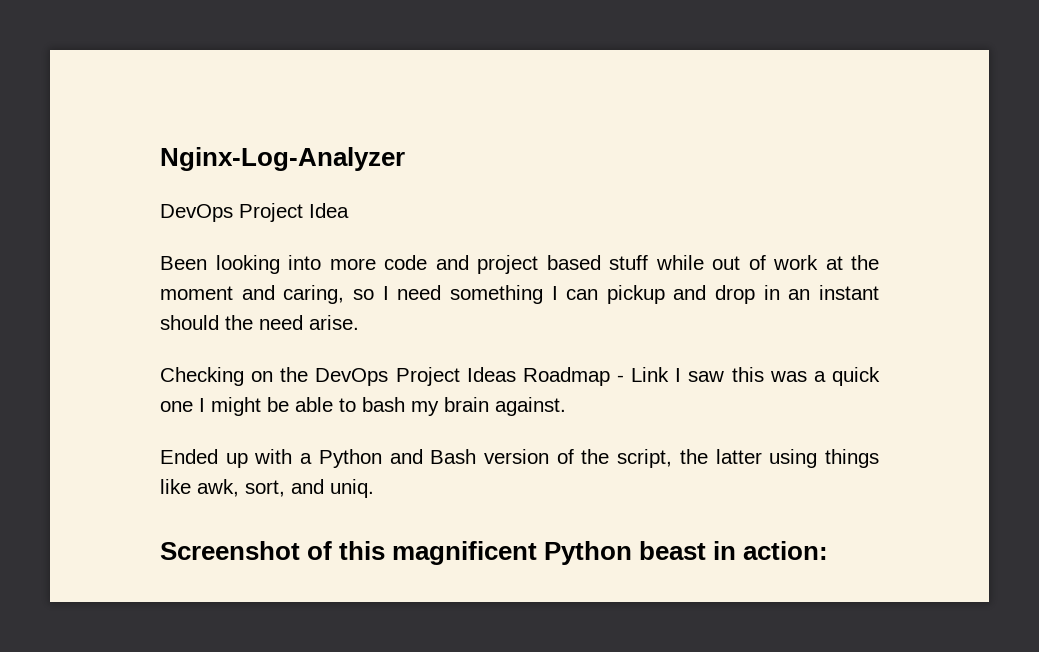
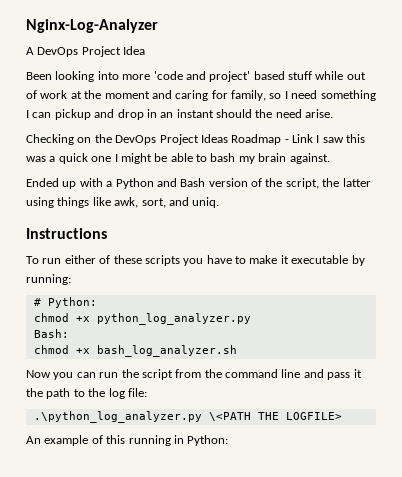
- DevOps Project Idea
+ A DevOps Project Idea
- Been looking into more code and project based stuff while out of work at the moment and caring, so I need something I can pickup and drop in an instant should the need arise.
+ Been looking into more 'code and project' based stuff while out of work at the moment and caring for family, so I need something I can pickup and drop in an instant should the need arise.
- Screenshot of this magnificent Python beast in action:
+ Instructions
+ To run either of these scripts you have to make it executable by running:
+ # Python:
+ chmod +x python_log_analyzer.py
+ Bash:
+ chmod +x bash_log_analyzer.sh
+ Now you can run the script from the command line and pass it the path to the log file:
+ .\python_log_analyzer.py \<PATH THE LOGFILE>
+ An example of this running in Python:

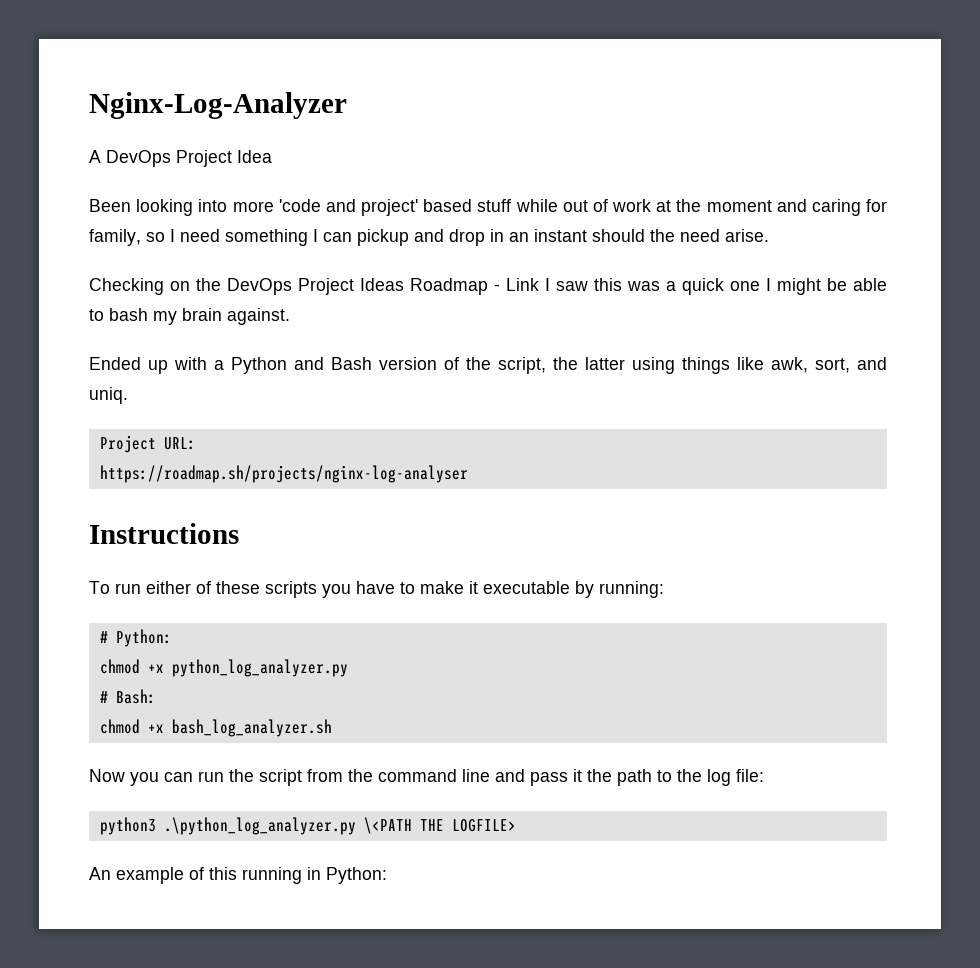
+ Project URL:
+ https://roadmap.sh/projects/nginx-log-analyser
- Bash:
+ # Bash:
- .\python_log_analyzer.py \<PATH THE LOGFILE>
+ python3 .\python_log_analyzer.py \<PATH THE LOGFILE>

